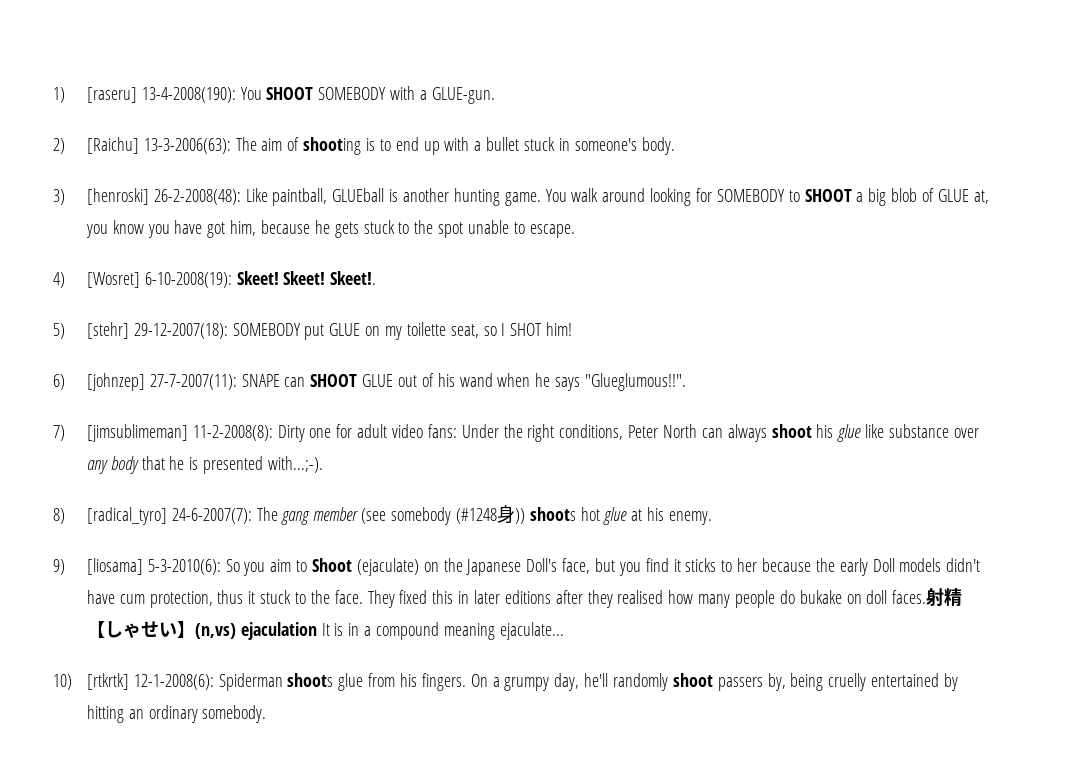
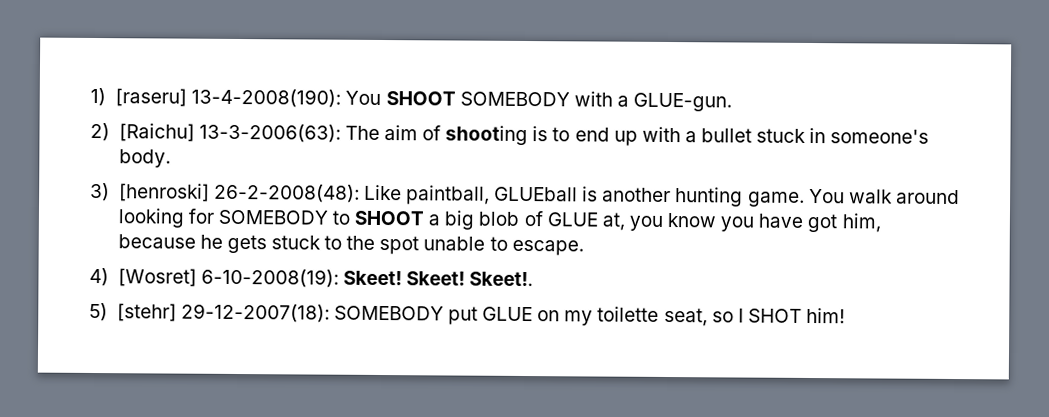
- 6) [johnzep] 27-7-2007(11): SNAPE can SHOOT GLUE out of his wand when he says "Glueglumous!!".
- 7) [jimsublimeman] 11-2-2008(8): Dirty one for adult video fans: Under the right conditions, Peter North can always shoot his glue like substance over any body that he is presented with...;-).
- 8) [radical_tyro] 24-6-2007(7): The gang member (see somebody (#1248身)) shoots hot glue at his enemy.
- 9) [liosama] 5-3-2010(6): So you aim to Shoot (ejaculate) on the Japanese Doll's face, but you find it sticks to her because the early Doll models didn't have cum protection, thus it stuck to the face. They fixed this in later editions after they realised how many people do bukake on doll faces.射精【しゃせい】(n,vs) ejaculation It is in a compound meaning ejaculate...
- 10) [rtkrtk] 12-1-2008(6): Spiderman shoots glue from his fingers. On a grumpy day, he'll randomly shoot passers by, being cruelly entertained by hitting an ordinary somebody.

